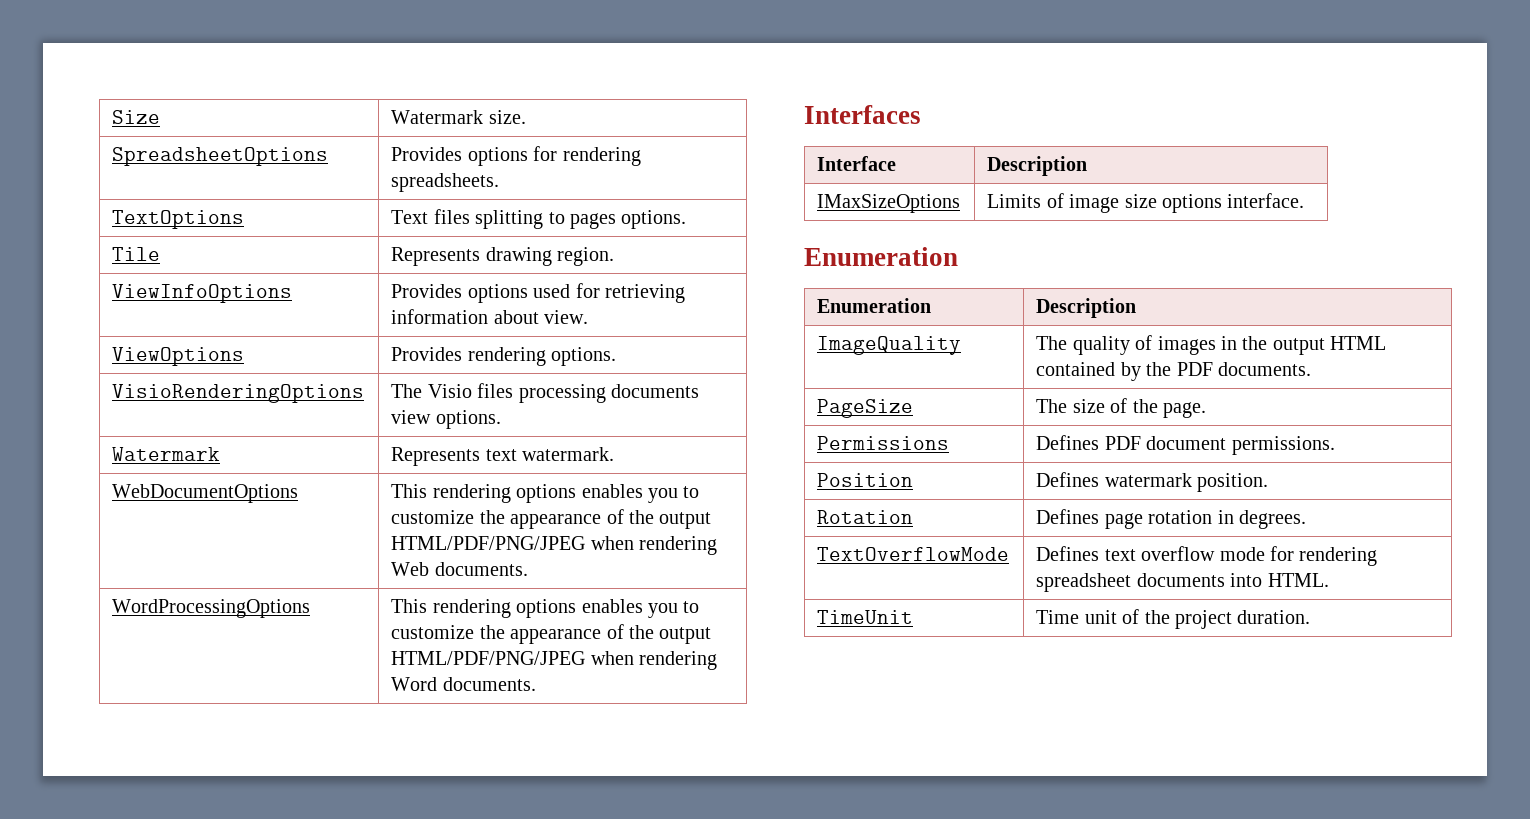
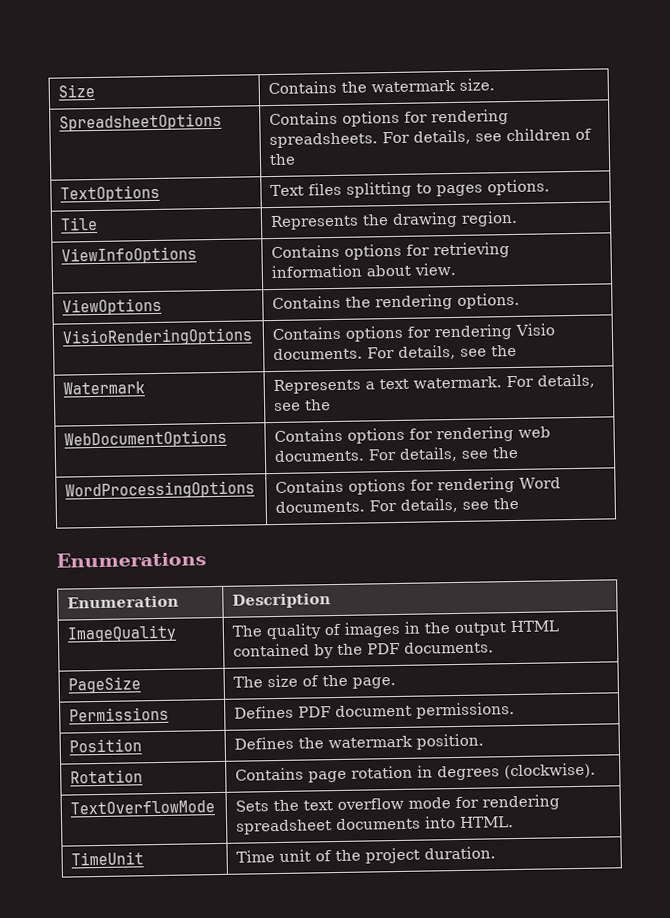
- Size | Watermark size.
+ Size | Contains the watermark size.
- SpreadsheetOptions | Provides options for rendering spreadsheets.
+ SpreadsheetOptions | Contains options for rendering spreadsheets. For details, see children of the
- Tile | Represents drawing region.
+ Tile | Represents the drawing region.
- ViewInfoOptions | Provides options used for retrieving information about view.
+ ViewInfoOptions | Contains options for retrieving information about view.
- ViewOptions | Provides rendering options.
+ ViewOptions | Contains the rendering options.
- VisioRenderingOptions | The Visio files processing documents view options.
+ VisioRenderingOptions | Contains options for rendering Visio documents. For details, see the
- Watermark | Represents text watermark.
- WebDocumentOptions | This rendering options enables you to customize the appearance of the output HTML/PDF/PNG/JPEG when rendering Web documents.
- WordProcessingOptions | This rendering options enables you to customize the appearance of the output HTML/PDF/PNG/JPEG when rendering Word documents.
- Interfaces
- Interface | Description
- IMaxSizeOptions | Limits of image size options interface.
- Enumeration
+ Watermark | Represents a text watermark. For details, see the
+ WebDocumentOptions | Contains options for rendering web documents. For details, see the
+ WordProcessingOptions | Contains options for rendering Word documents. For details, see the
+ Enumerations
- Position | Defines watermark position.
+ Position | Defines the watermark position.
- Rotation | Defines page rotation in degrees.
+ Rotation | Contains page rotation in degrees (clockwise).
- TextOverflowMode | Defines text overflow mode for rendering spreadsheet documents into HTML.
+ TextOverflowMode | Sets the text overflow mode for rendering spreadsheet documents into HTML.

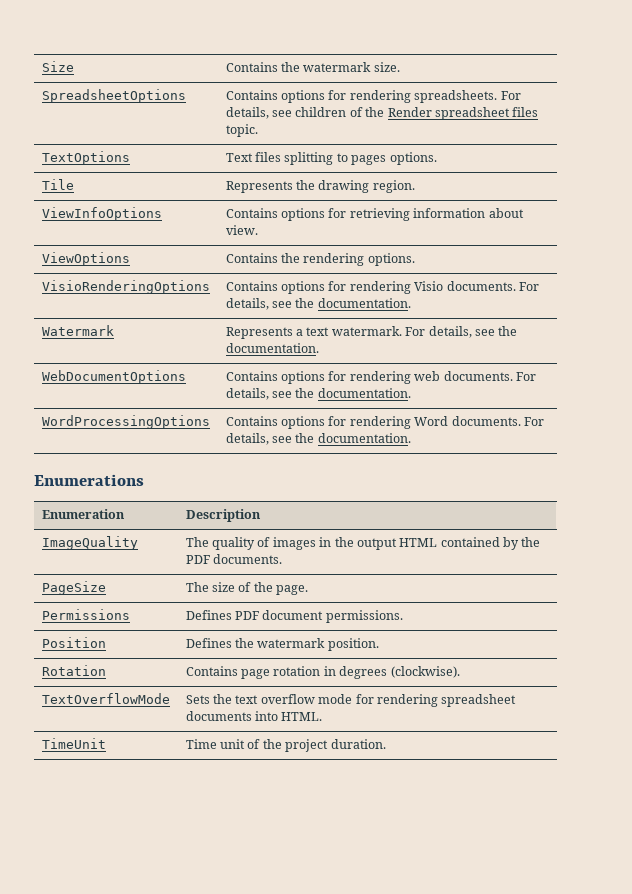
- SpreadsheetOptions | Contains options for rendering spreadsheets. For details, see children of the
+ SpreadsheetOptions | Contains options for rendering spreadsheets. For details, see children of the Render spreadsheet files topic.
- VisioRenderingOptions | Contains options for rendering Visio documents. For details, see the
+ VisioRenderingOptions | Contains options for rendering Visio documents. For details, see the documentation.
- Watermark | Represents a text watermark. For details, see the
+ Watermark | Represents a text watermark. For details, see the documentation.
- WebDocumentOptions | Contains options for rendering web documents. For details, see the
+ WebDocumentOptions | Contains options for rendering web documents. For details, see the documentation.
- WordProcessingOptions | Contains options for rendering Word documents. For details, see the
+ WordProcessingOptions | Contains options for rendering Word documents. For details, see the documentation.

